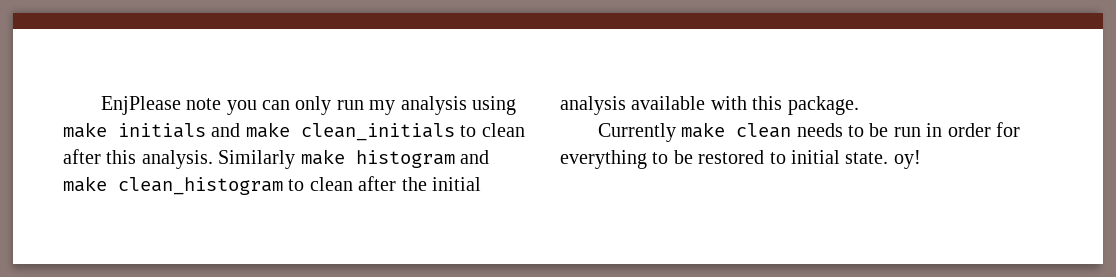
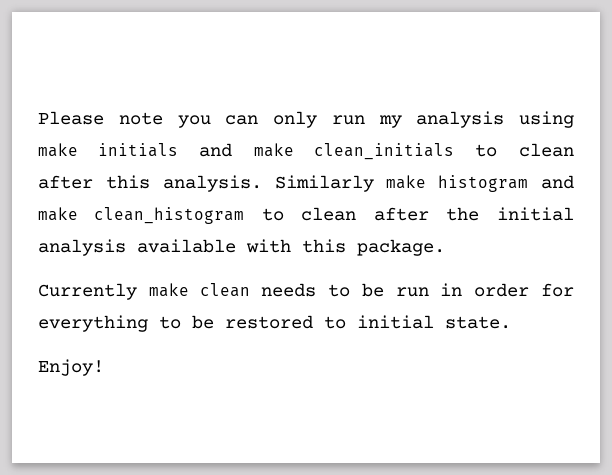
- EnjPlease note you can only run my analysis using make initials and make clean_initials to clean after this analysis.
+ Please note you can only run my analysis using make initials and make clean_initials to clean after this analysis.
- Currently make clean needs to be run in order for everything to be restored to initial state. oy!
+ Currently make clean needs to be run in order for everything to be restored to initial state.
+ Enjoy!

